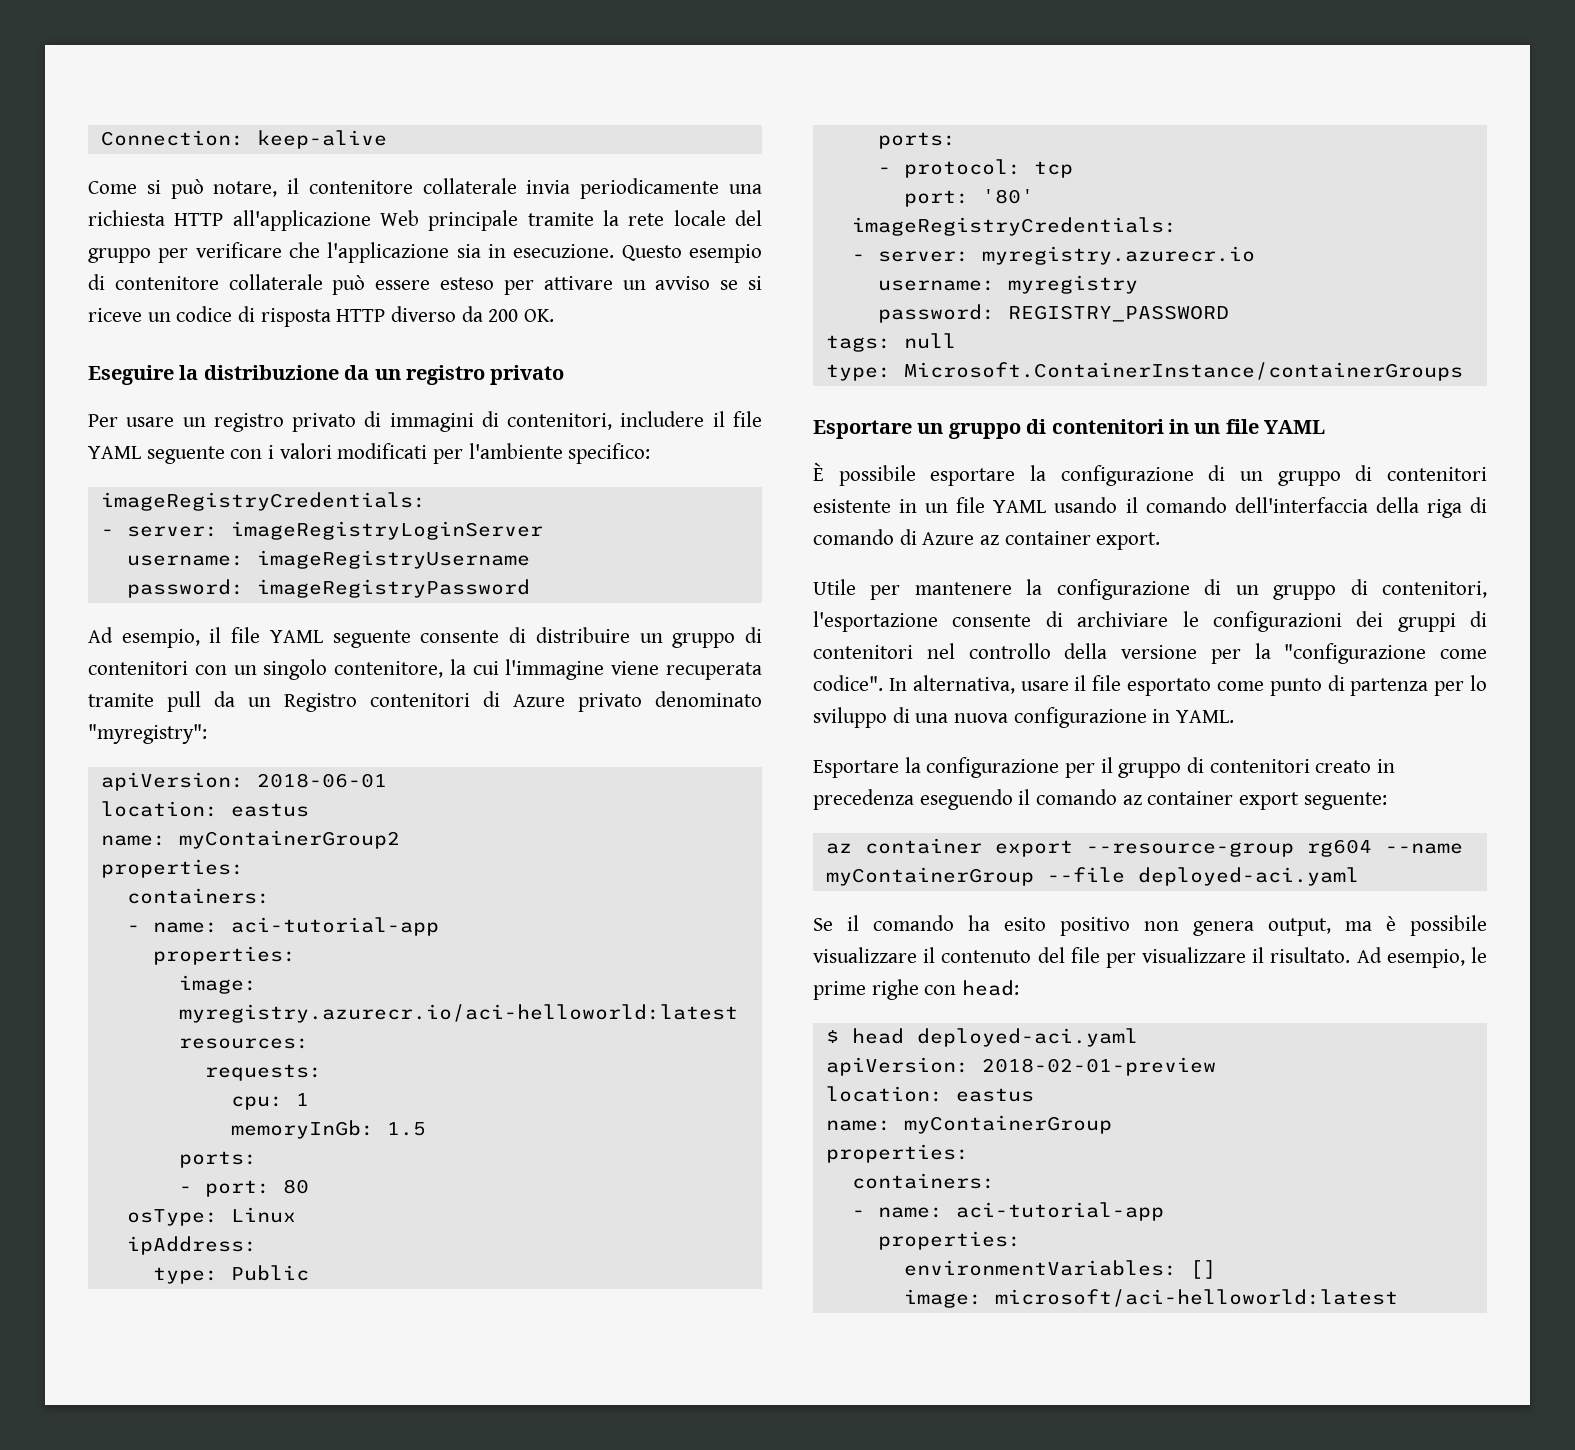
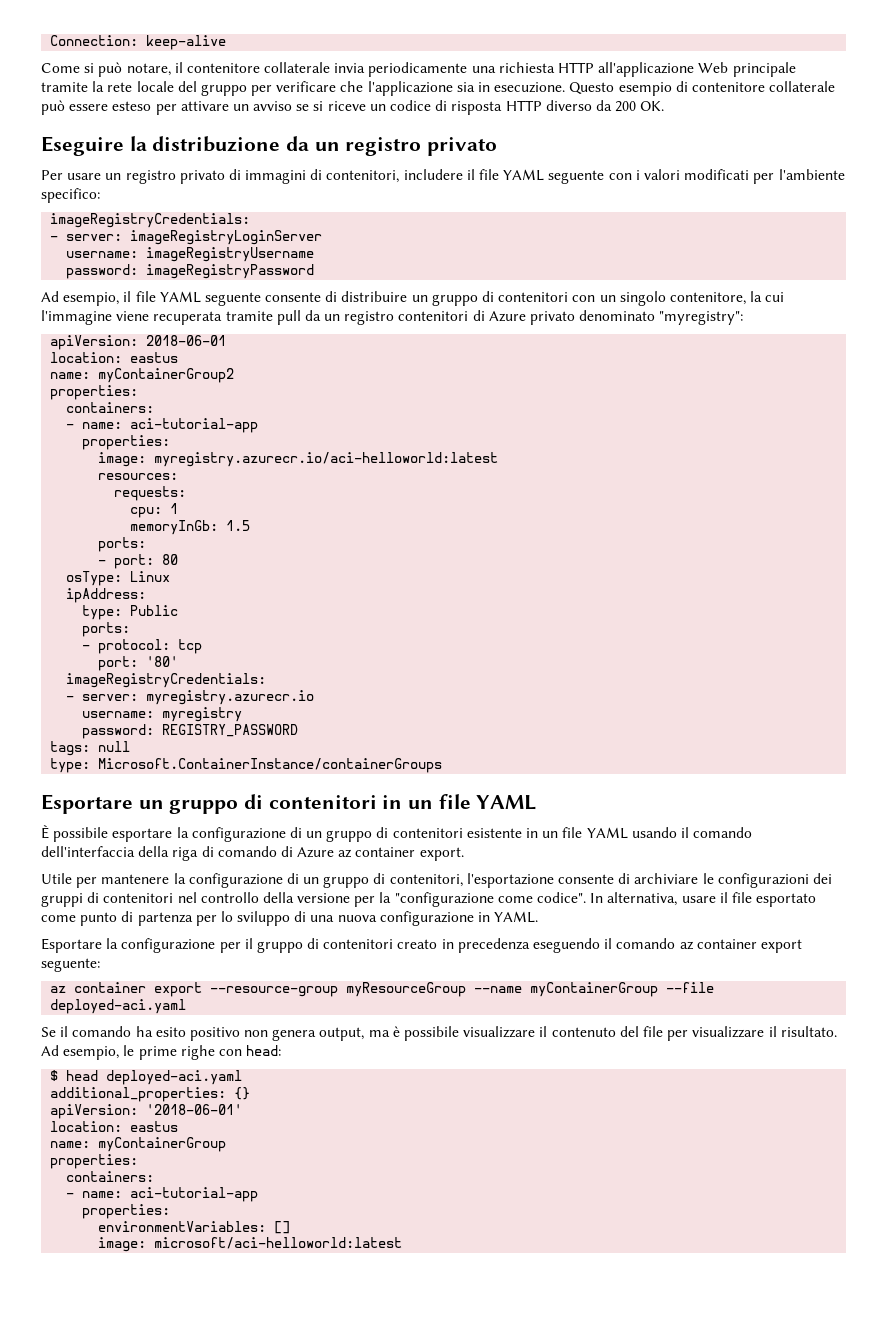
- Ad esempio, il file YAML seguente consente di distribuire un gruppo di contenitori con un singolo contenitore, la cui l'immagine viene recuperata tramite pull da un Registro contenitori di Azure privato denominato "myregistry":
+ Ad esempio, il file YAML seguente consente di distribuire un gruppo di contenitori con un singolo contenitore, la cui l'immagine viene recuperata tramite pull da un registro contenitori di Azure privato denominato "myregistry":
- az container export --resource-group rg604 --name myContainerGroup --file deployed-aci.yaml
+ az container export --resource-group myResourceGroup --name myContainerGroup --file deployed-aci.yaml
- apiVersion: 2018-02-01-preview
+ additional_properties: {}
+ apiVersion: '2018-06-01'

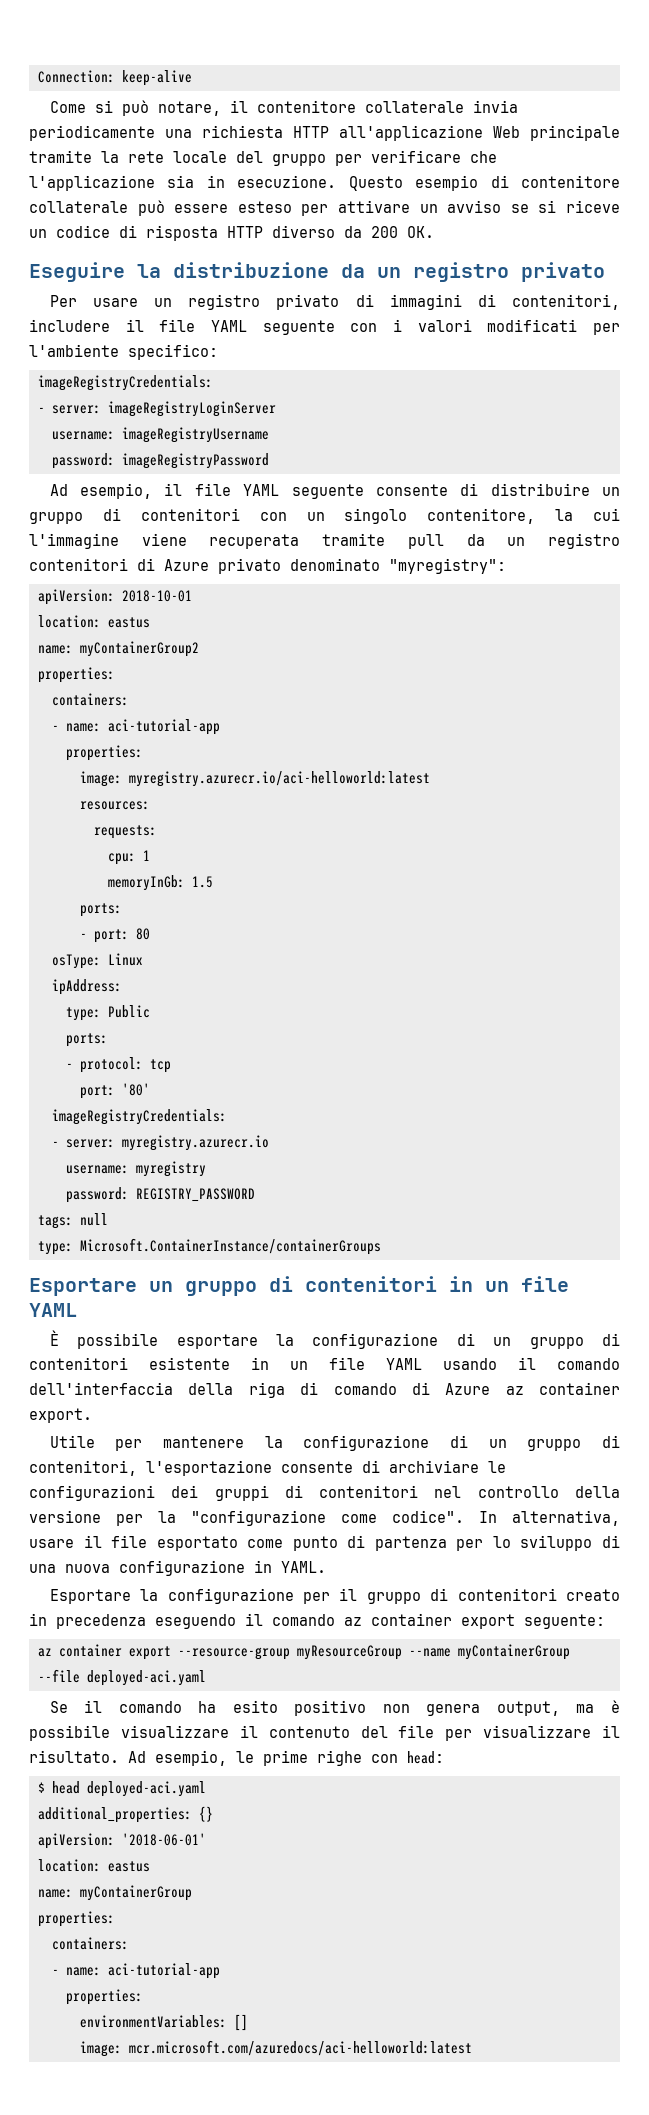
- apiVersion: 2018-06-01
+ apiVersion: 2018-10-01
- image: microsoft/aci-helloworld:latest
+ image: mcr.microsoft.com/azuredocs/aci-helloworld:latest

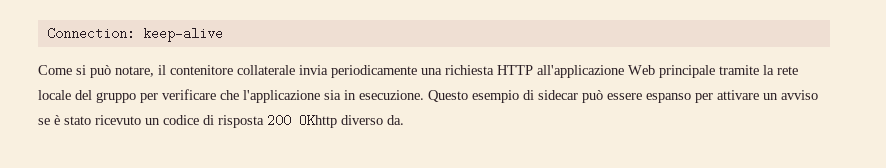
- Questo esempio di contenitore collaterale può essere esteso per attivare un avviso se si riceve un codice di risposta HTTP diverso da 200 OK.
- Eseguire la distribuzione da un registro privato
- Per usare un registro privato di immagini di contenitori, includere il file YAML seguente con i valori modificati per l'ambiente specifico:
- imageRegistryCredentials:
- - server: imageRegistryLoginServer
- username: imageRegistryUsername
- password: imageRegistryPassword
- Ad esempio, il file YAML seguente consente di distribuire un gruppo di contenitori con un singolo contenitore, la cui l'immagine viene recuperata tramite pull da un registro contenitori di Azure privato denominato "myregistry":
- apiVersion: 2018-10-01
- location: eastus
- name: myContainerGroup2
- properties:
- containers:
- - name: aci-tutorial-app
- properties:
- image: myregistry.azurecr.io/aci-helloworld:latest
- resources:
- requests:
- cpu: 1
- memoryInGb: 1.5
- ports:
- - port: 80
- osType: Linux
- ipAddress:
- type: Public
- ports:
- - protocol: tcp
- port: '80'
- imageRegistryCredentials:
- - server: myregistry.azurecr.io
- username: myregistry
- password: REGISTRY_PASSWORD
- tags: null
- type: Microsoft.ContainerInstance/containerGroups
- Esportare un gruppo di contenitori in un file YAML
- È possibile esportare la configurazione di un gruppo di contenitori esistente in un file YAML usando il comando dell'interfaccia della riga di comando di Azure az container export.
- Utile per mantenere la configurazione di un gruppo di contenitori, l'esportazione consente di archiviare le configurazioni dei gruppi di contenitori nel controllo della versione per la "configurazione come codice". In alternativa, usare il file esportato come punto di partenza per lo sviluppo di una nuova configurazione in YAML.
- Esportare la configurazione per il gruppo di contenitori creato in precedenza eseguendo il comando az container export seguente:
- az container export --resource-group myResourceGroup --name myContainerGroup --file deployed-aci.yaml
- Se il comando ha esito positivo non genera output, ma è possibile visualizzare il contenuto del file per visualizzare il risultato. Ad esempio, le prime righe con head:
- $ head deployed-aci.yaml
- additional_properties: {}
- apiVersion: '2018-06-01'
- location: eastus
- name: myContainerGroup
- properties:
- containers:
- - name: aci-tutorial-app
- properties:
- environmentVariables: []
- image: mcr.microsoft.com/azuredocs/aci-helloworld:latest
+ Questo esempio di sidecar può essere espanso per attivare un avviso se è stato ricevuto un codice di risposta 200 OKhttp diverso da.

